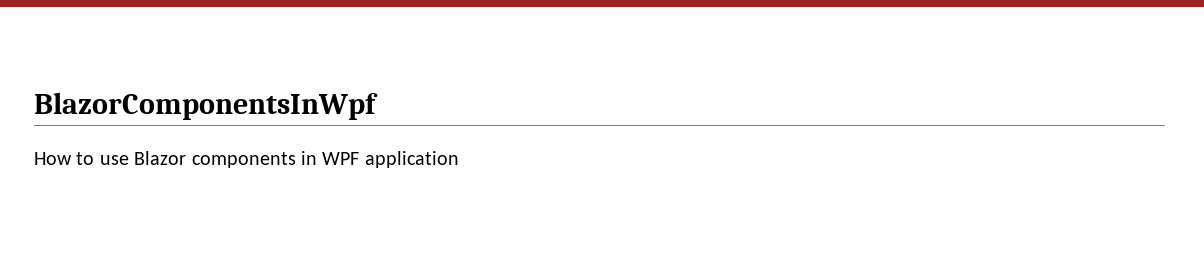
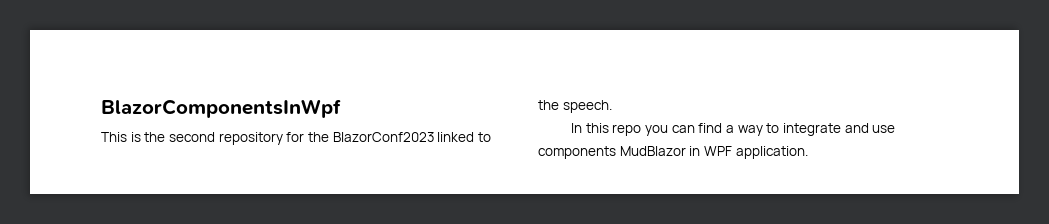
- How to use Blazor components in WPF application
+ This is the second repository for the BlazorConf2023 linked to the speech.
+ In this repo you can find a way to integrate and use components MudBlazor in WPF application.

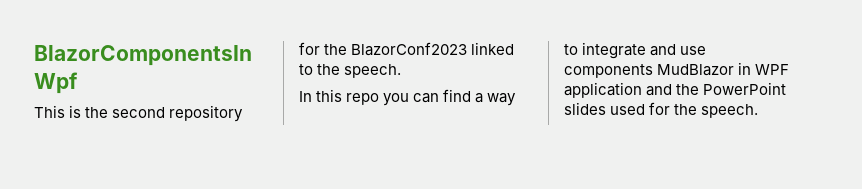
- In this repo you can find a way to integrate and use components MudBlazor in WPF application.
+ In this repo you can find a way to integrate and use components MudBlazor in WPF application and the PowerPoint slides used for the speech.

